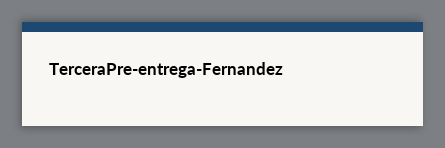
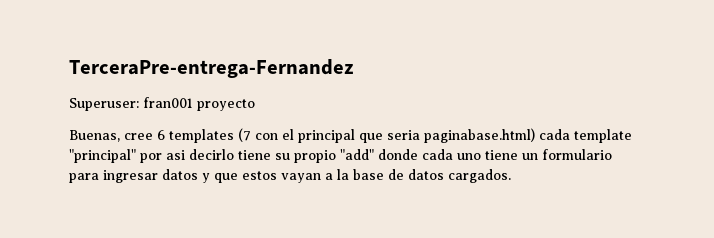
+ Superuser: fran001 proyecto
+ Buenas, cree 6 templates (7 con el principal que seria paginabase.html) cada template "principal" por asi decirlo tiene su propio "add" donde cada uno tiene un formulario para ingresar datos y que estos vayan a la base de datos cargados.

